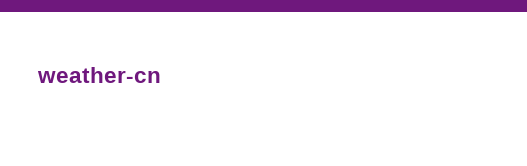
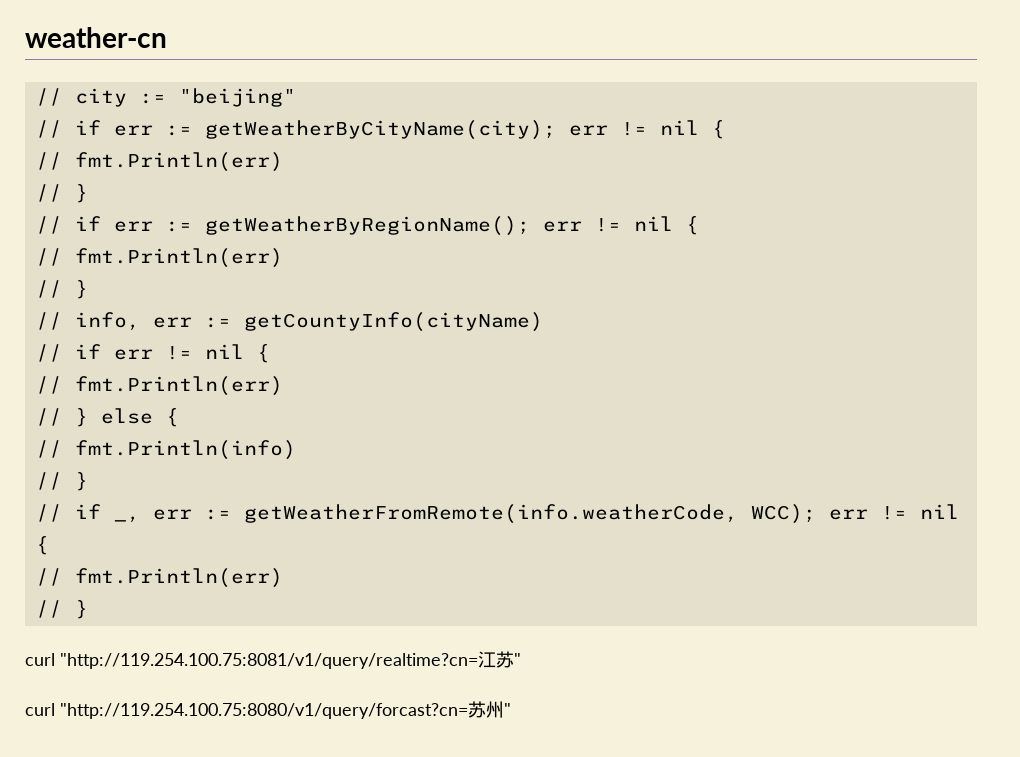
+ // city := "beijing"
+ // if err := getWeatherByCityName(city); err != nil {
+ // fmt.Println(err)
+ // }
+ // if err := getWeatherByRegionName(); err != nil {
+ // fmt.Println(err)
+ // }
+ // info, err := getCountyInfo(cityName)
+ // if err != nil {
+ // fmt.Println(err)
+ // } else {
+ // fmt.Println(info)
+ // }
+ // if _, err := getWeatherFromRemote(info.weatherCode, WCC); err != nil {
+ // fmt.Println(err)
+ // }
+ curl "http://119.254.100.75:8081/v1/query/realtime?cn=江苏"
+ curl "http://119.254.100.75:8080/v1/query/forcast?cn=苏州"

